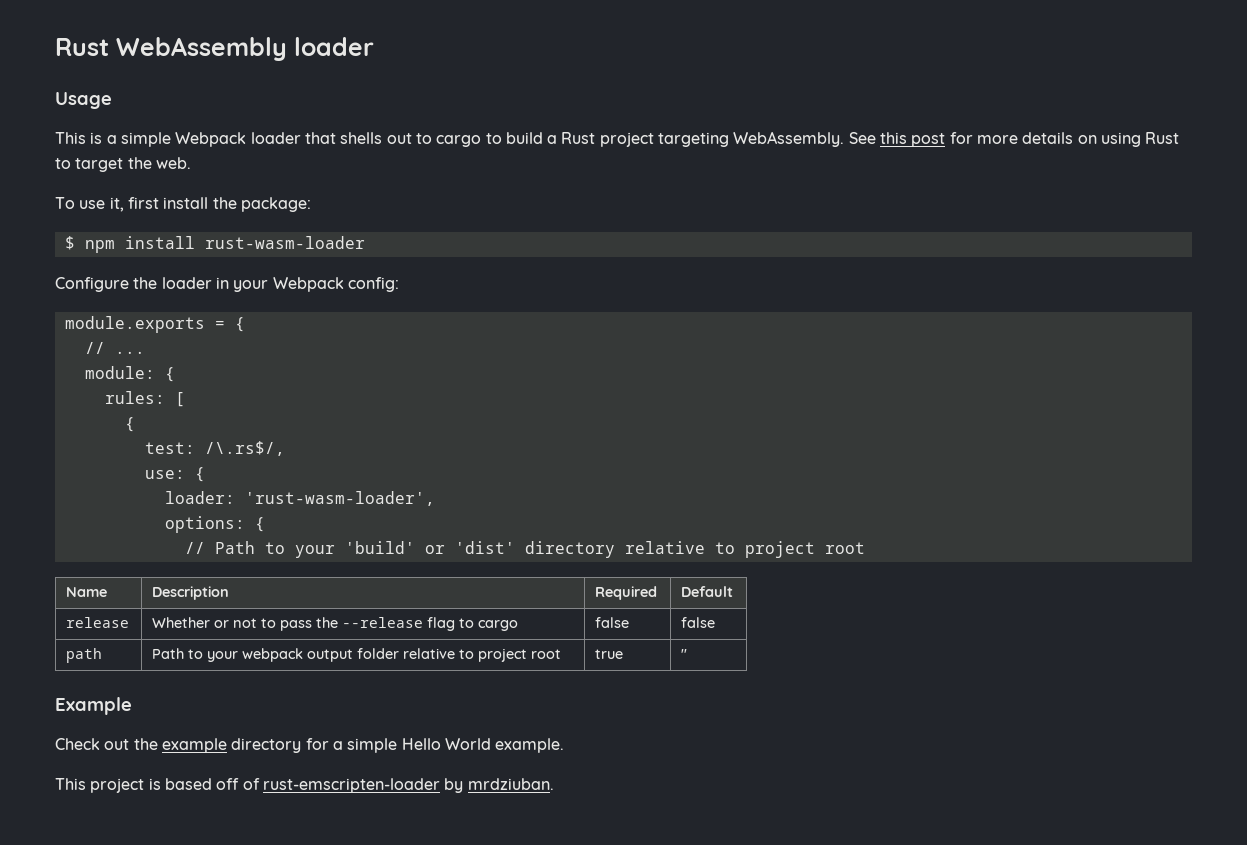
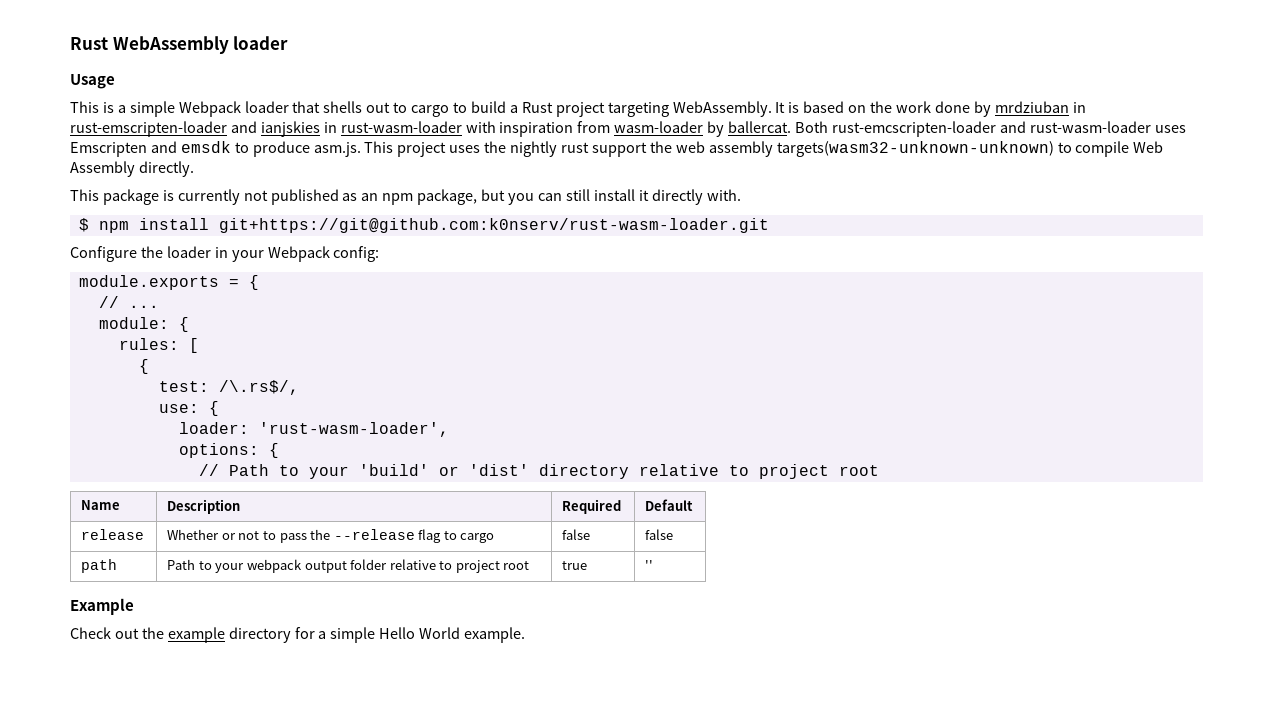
- See this post for more details on using Rust to target the web.
- To use it, first install the package:
+ It is based on the work done by mrdziuban in rust-emscripten-loader and ianjskies in rust-wasm-loader with inspiration from wasm-loader by ballercat. Both rust-emcscripten-loader and rust-wasm-loader uses Emscripten and emsdk to produce asm.js. This project uses the nightly rust support the web assembly targets(wasm32-unknown-unknown) to compile Web Assembly directly.
+ This package is currently not published as an npm package, but you can still install it directly with.
- $ npm install rust-wasm-loader
+ $ npm install git+https://git@github.com:k0nserv/rust-wasm-loader.git
- This project is based off of rust-emscripten-loader by mrdziuban.

